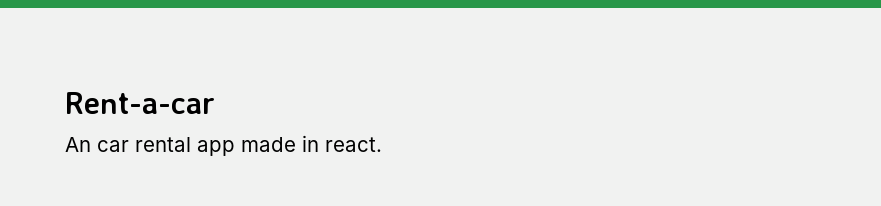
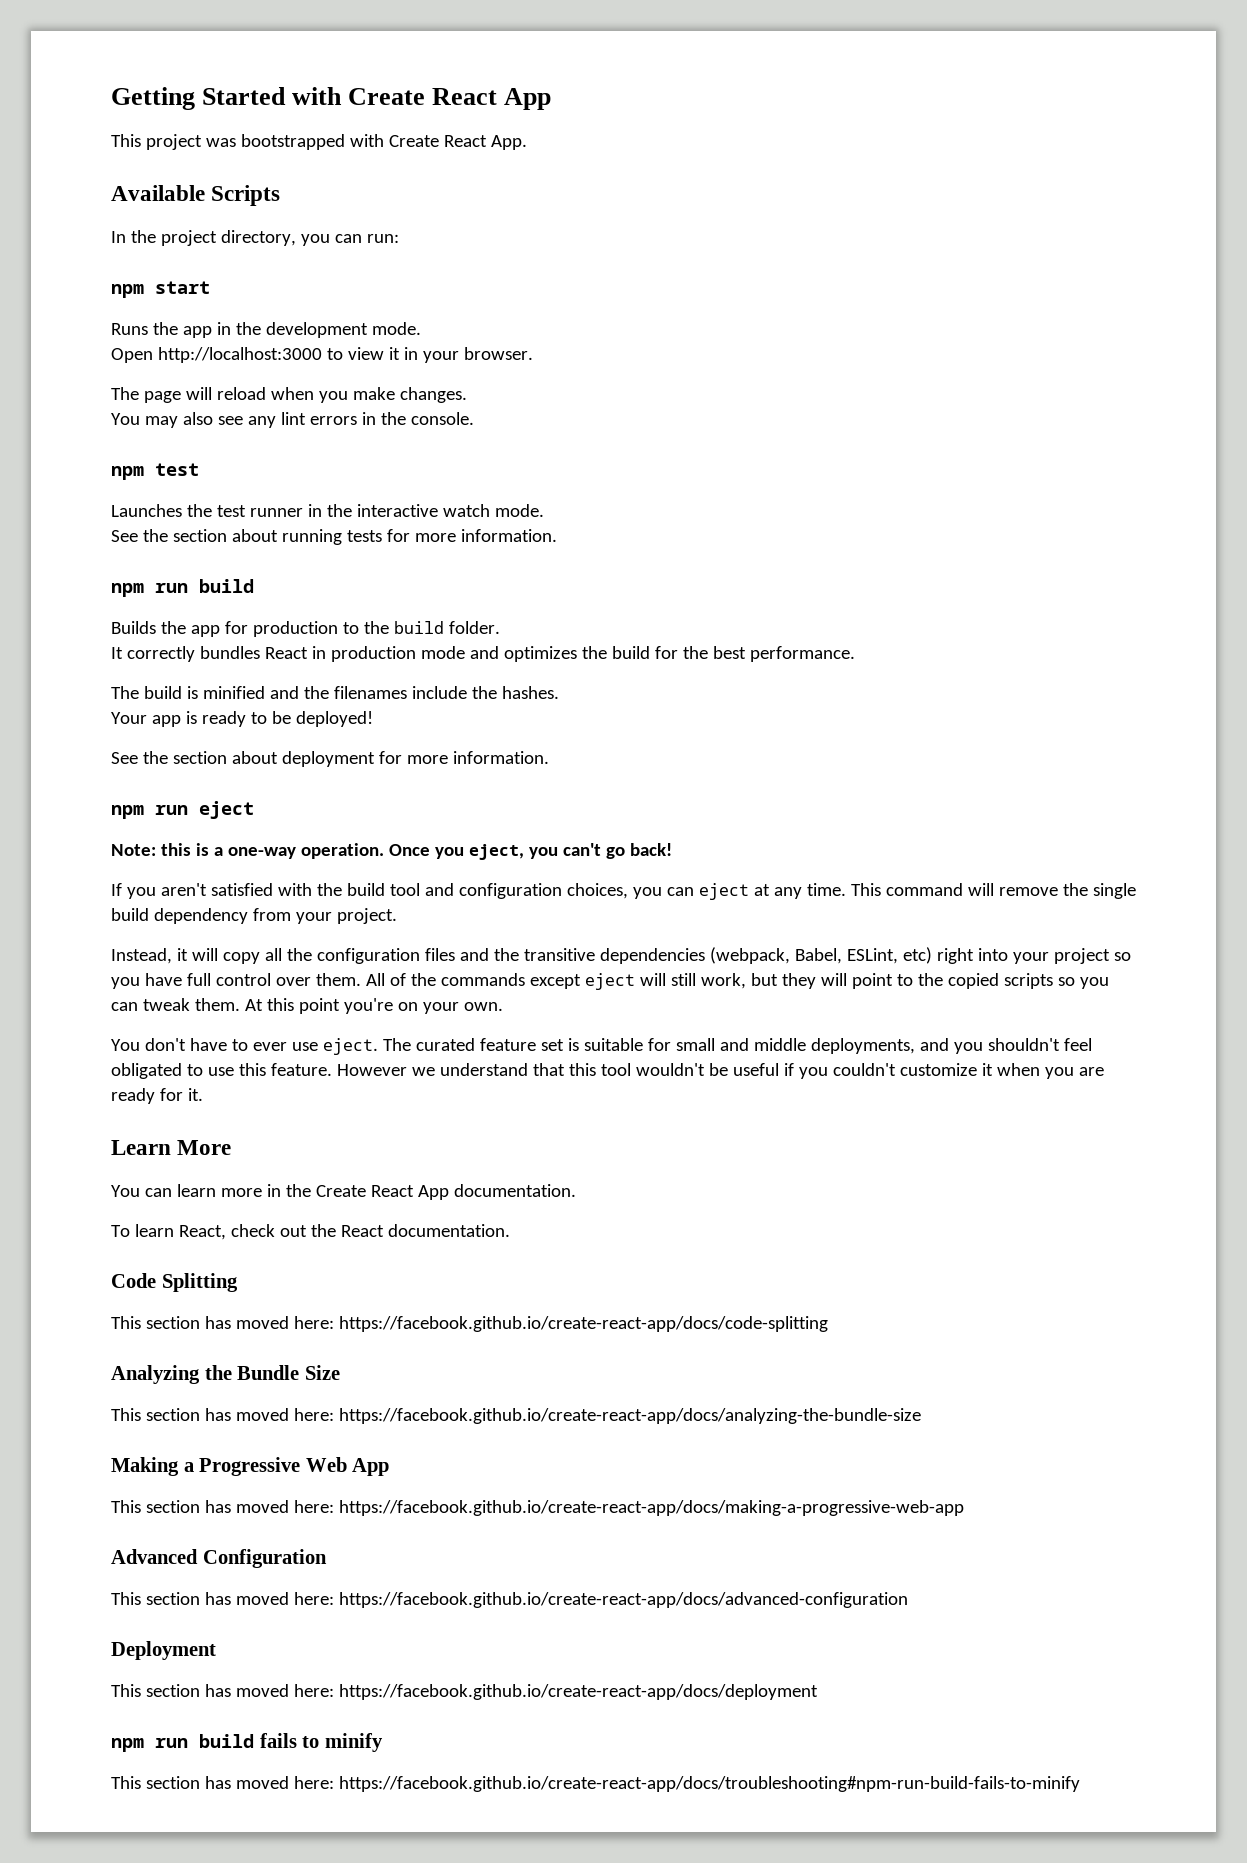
- Rent-a-car
- An car rental app made in react.
+ Getting Started with Create React App
+ This project was bootstrapped with Create React App.
+ Available Scripts
+ In the project directory, you can run:
+ npm start
+ Runs the app in the development mode.
+ Open http://localhost:3000 to view it in your browser.
+ The page will reload when you make changes.
+ You may also see any lint errors in the console.
+ npm test
+ Launches the test runner in the interactive watch mode.
+ See the section about running tests for more information.
+ npm run build
+ Builds the app for production to the build folder.
+ It correctly bundles React in production mode and optimizes the build for the best performance.
+ The build is minified and the filenames include the hashes.
+ Your app is ready to be deployed!
+ See the section about deployment for more information.
+ npm run eject
+ Note: this is a one-way operation. Once you eject, you can't go back!
+ If you aren't satisfied with the build tool and configuration choices, you can eject at any time. This command will remove the single build dependency from your project.
+ Instead, it will copy all the configuration files and the transitive dependencies (webpack, Babel, ESLint, etc) right into your project so you have full control over them. All of the commands except eject will still work, but they will point to the copied scripts so you can tweak them. At this point you're on your own.
+ You don't have to ever use eject. The curated feature set is suitable for small and middle deployments, and you shouldn't feel obligated to use this feature. However we understand that this tool wouldn't be useful if you couldn't customize it when you are ready for it.
+ Learn More
+ You can learn more in the Create React App documentation.
+ To learn React, check out the React documentation.
+ Code Splitting
+ This section has moved here: https://facebook.github.io/create-react-app/docs/code-splitting
+ Analyzing the Bundle Size
+ This section has moved here: https://facebook.github.io/create-react-app/docs/analyzing-the-bundle-size
+ Making a Progressive Web App
+ This section has moved here: https://facebook.github.io/create-react-app/docs/making-a-progressive-web-app
+ Advanced Configuration
+ This section has moved here: https://facebook.github.io/create-react-app/docs/advanced-configuration
+ Deployment
+ This section has moved here: https://facebook.github.io/create-react-app/docs/deployment
+ npm run build fails to minify
+ This section has moved here: https://facebook.github.io/create-react-app/docs/troubleshooting#npm-run-build-fails-to-minify

